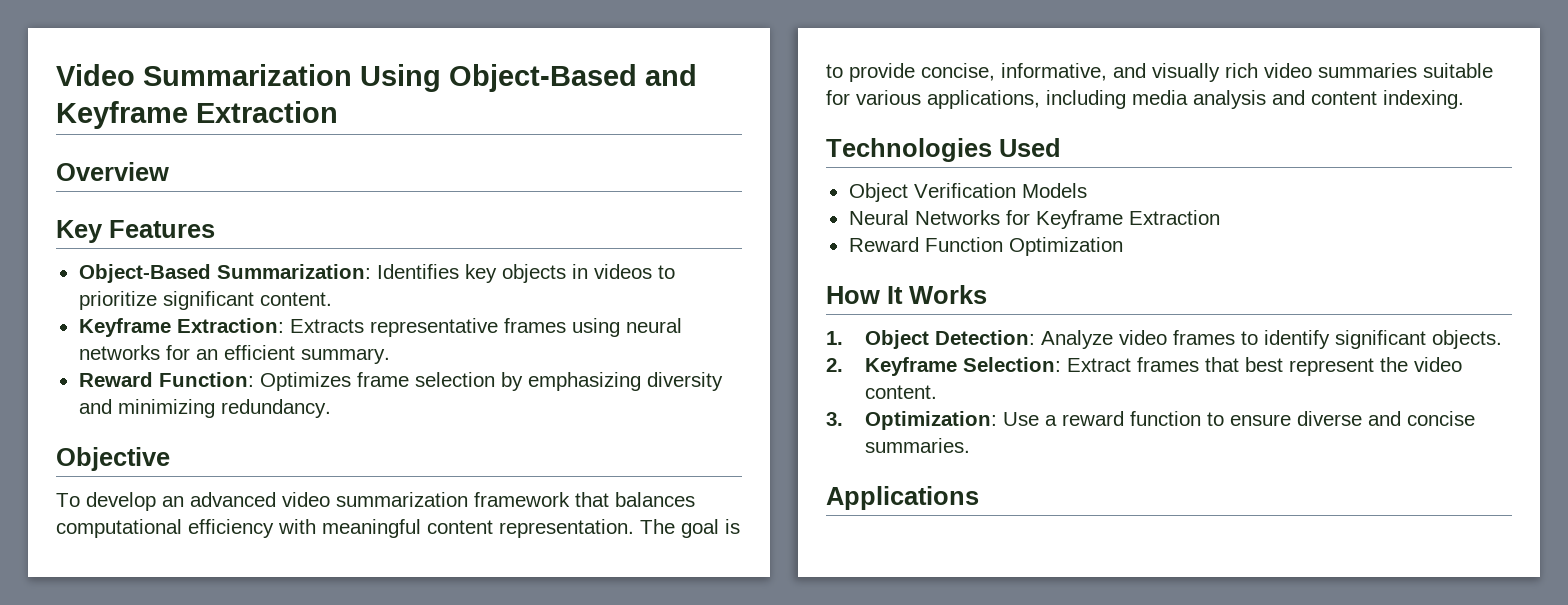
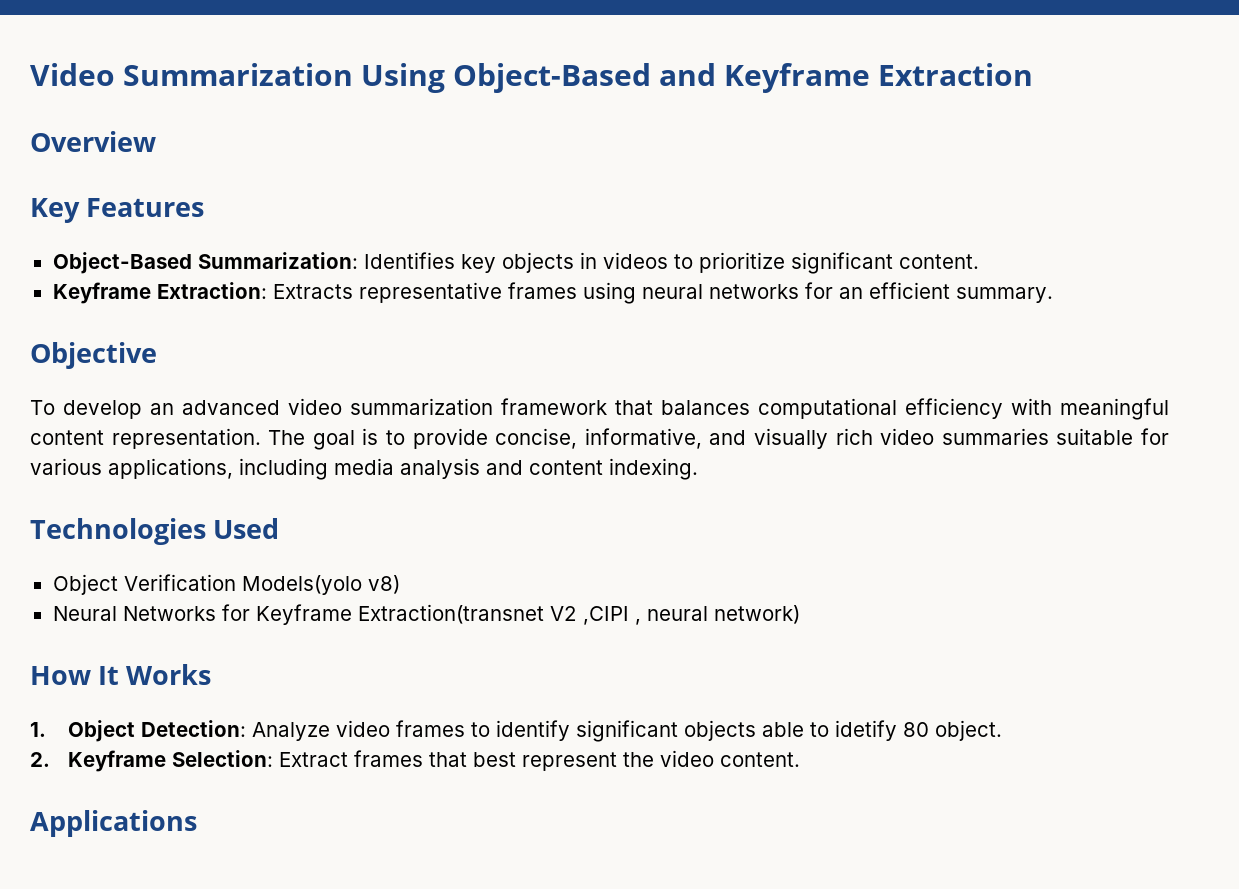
- Reward Function: Optimizes frame selection by emphasizing diversity and minimizing redundancy.
- Object Verification Models
+ Object Verification Models(yolo v8)
- Neural Networks for Keyframe Extraction
- Reward Function Optimization
+ Neural Networks for Keyframe Extraction(transnet V2 ,CIPI , neural network)
- 1. Object Detection: Analyze video frames to identify significant objects.
+ 1. Object Detection: Analyze video frames to identify significant objects able to idetify 80 object.
- 3. Optimization: Use a reward function to ensure diverse and concise summaries.

